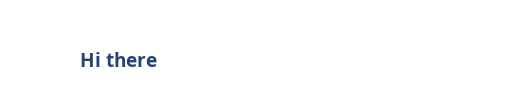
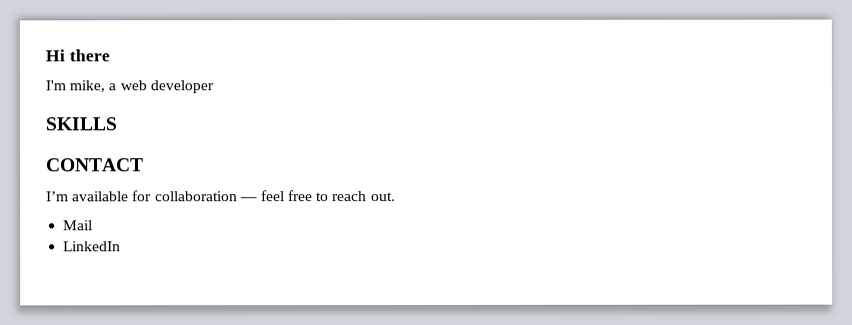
+ I'm mike, a web developer
+ SKILLS
+ CONTACT
+ I’m available for collaboration — feel free to reach out.
+ Mail
+ LinkedIn

